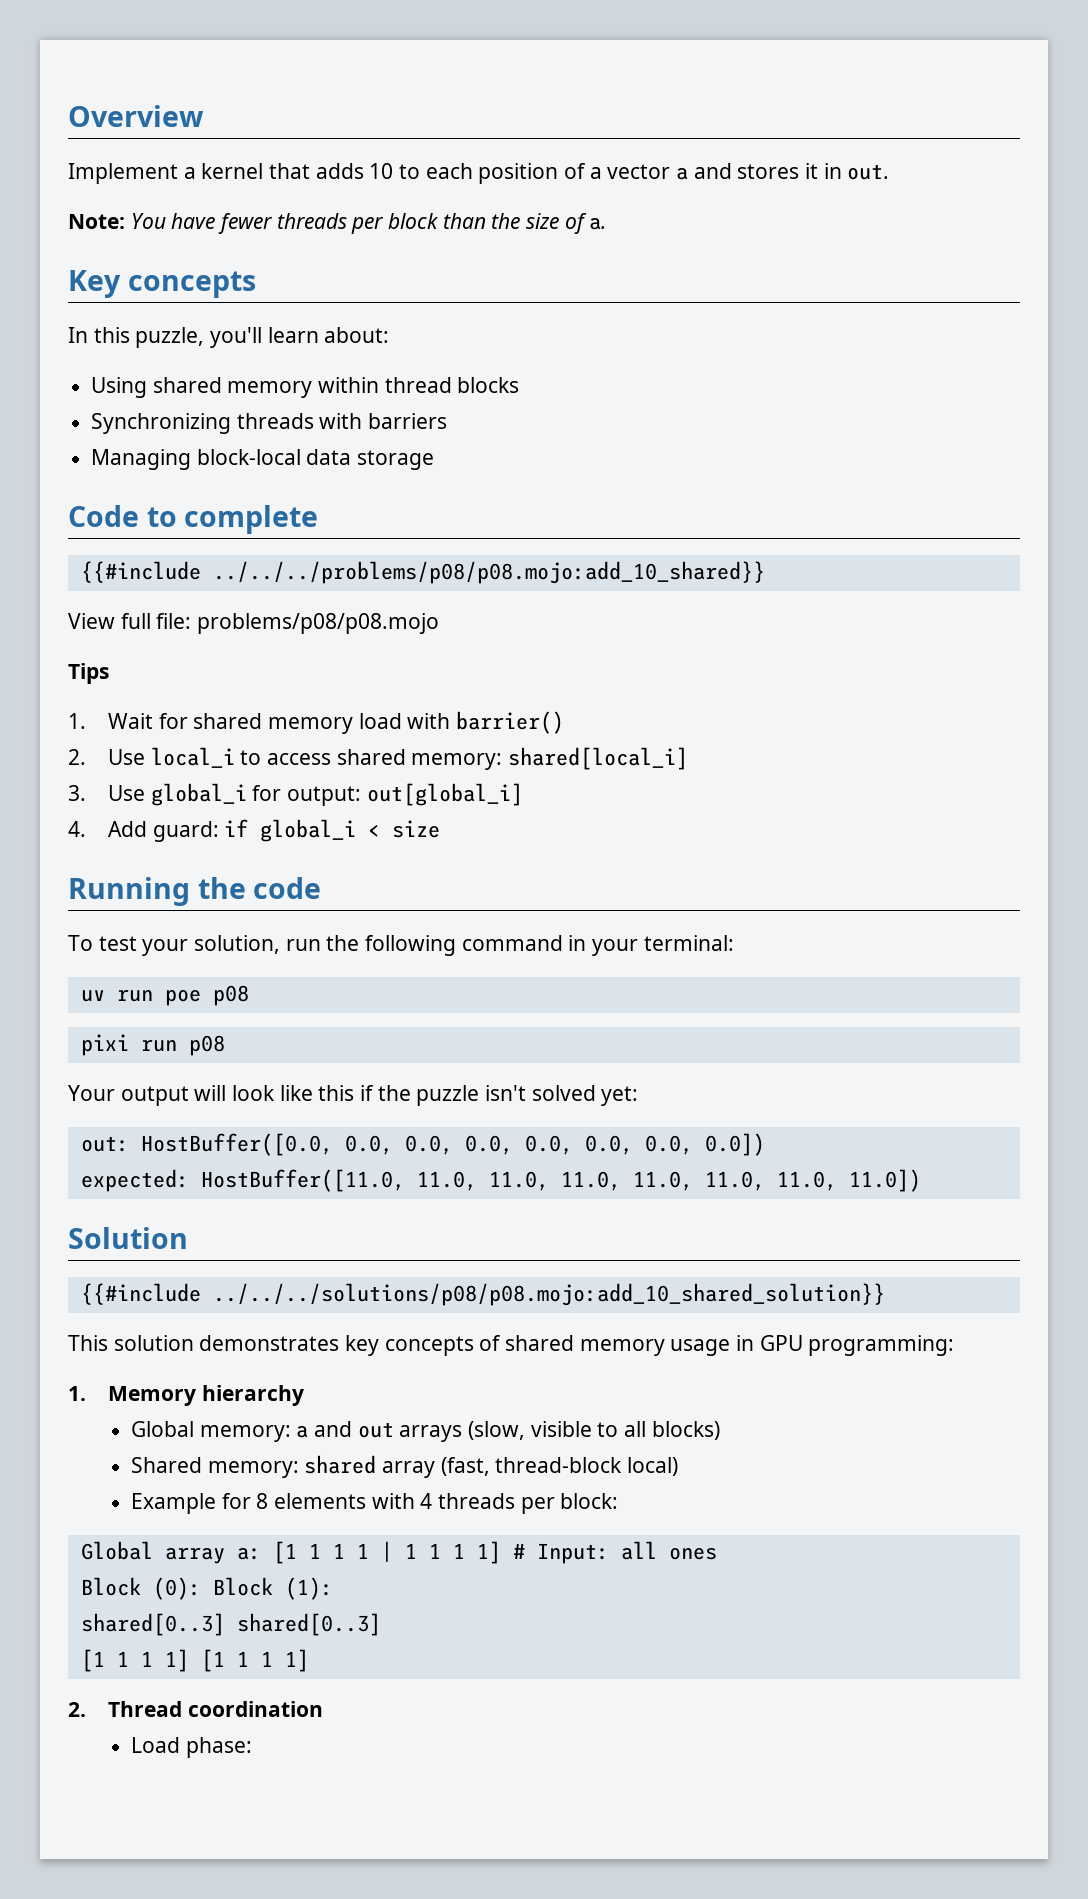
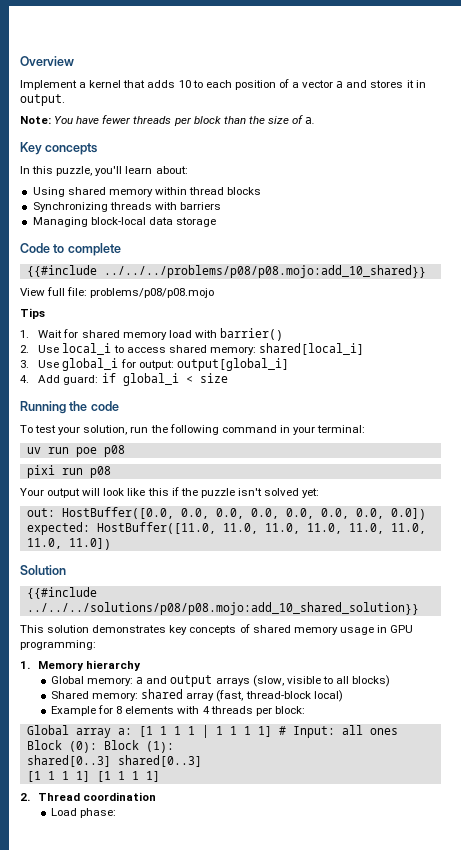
- Implement a kernel that adds 10 to each position of a vector a and stores it in out.
+ Implement a kernel that adds 10 to each position of a vector a and stores it in output.
- 3. Use global_i for output: out[global_i]
+ 3. Use global_i for output: output[global_i]
- Global memory: a and out arrays (slow, visible to all blocks)
+ Global memory: a and output arrays (slow, visible to all blocks)

